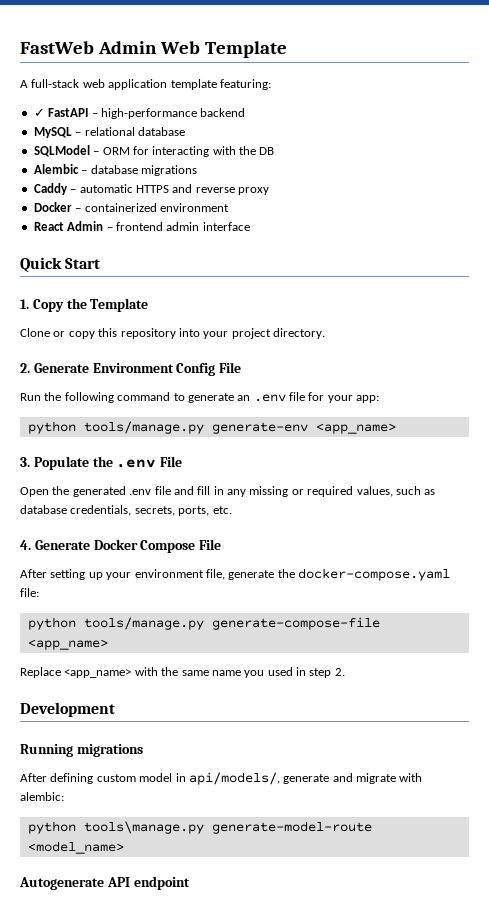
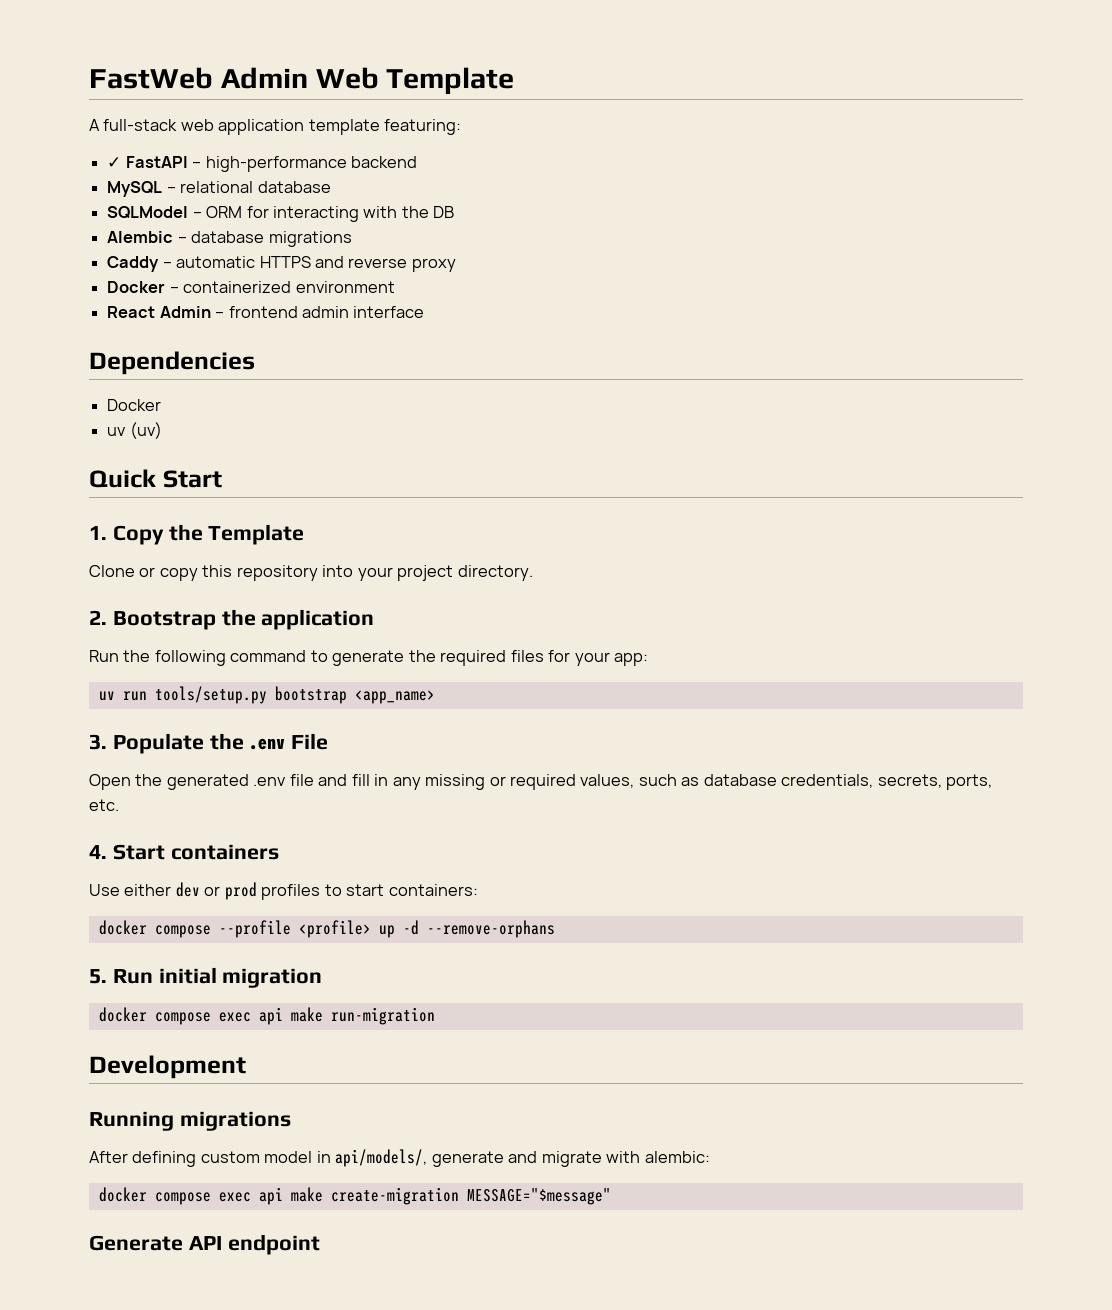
+ Dependencies
+ Docker
+ uv (uv)
- 2. Generate Environment Config File
+ 2. Bootstrap the application
- Run the following command to generate an .env file for your app:
+ Run the following command to generate the required files for your app:
- python tools/manage.py generate-env <app_name>
+ uv run tools/setup.py bootstrap <app_name>
- 4. Generate Docker Compose File
- After setting up your environment file, generate the docker-compose.yaml file:
- python tools/manage.py generate-compose-file <app_name>
- Replace <app_name> with the same name you used in step 2.
+ 4. Start containers
+ Use either dev or prod profiles to start containers:
+ docker compose --profile <profile> up -d --remove-orphans
+ 5. Run initial migration
+ docker compose exec api make run-migration
- python tools\manage.py generate-model-route <model_name>
- Autogenerate API endpoint
+ docker compose exec api make create-migration MESSAGE="$message"
+ Generate API endpoint

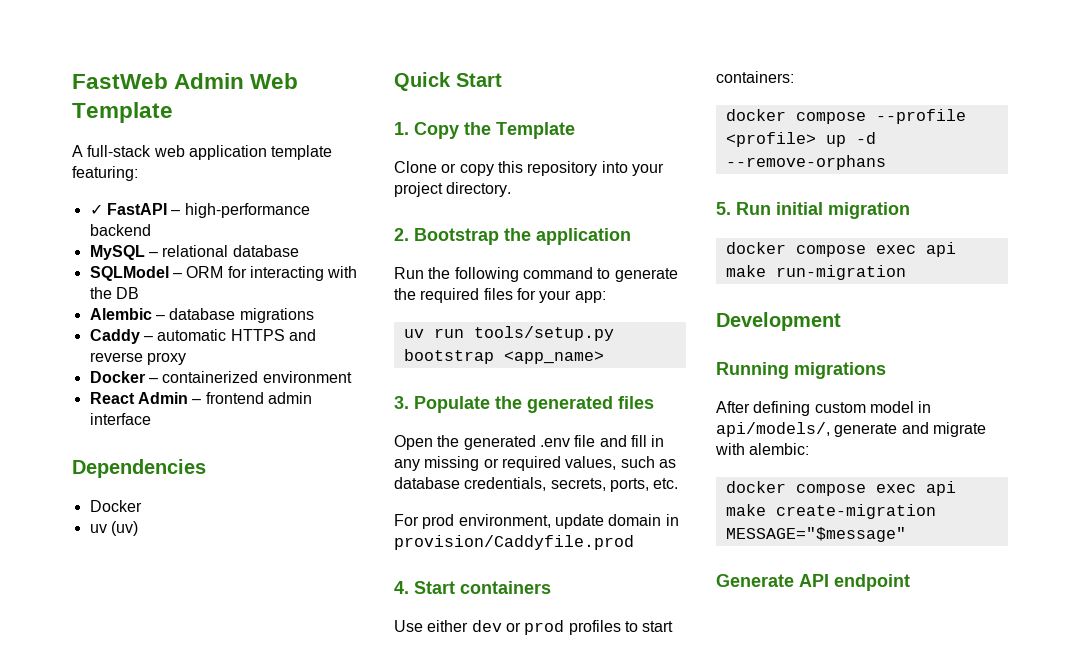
- 3. Populate the .env File
+ 3. Populate the generated files
+ For prod environment, update domain in provision/Caddyfile.prod

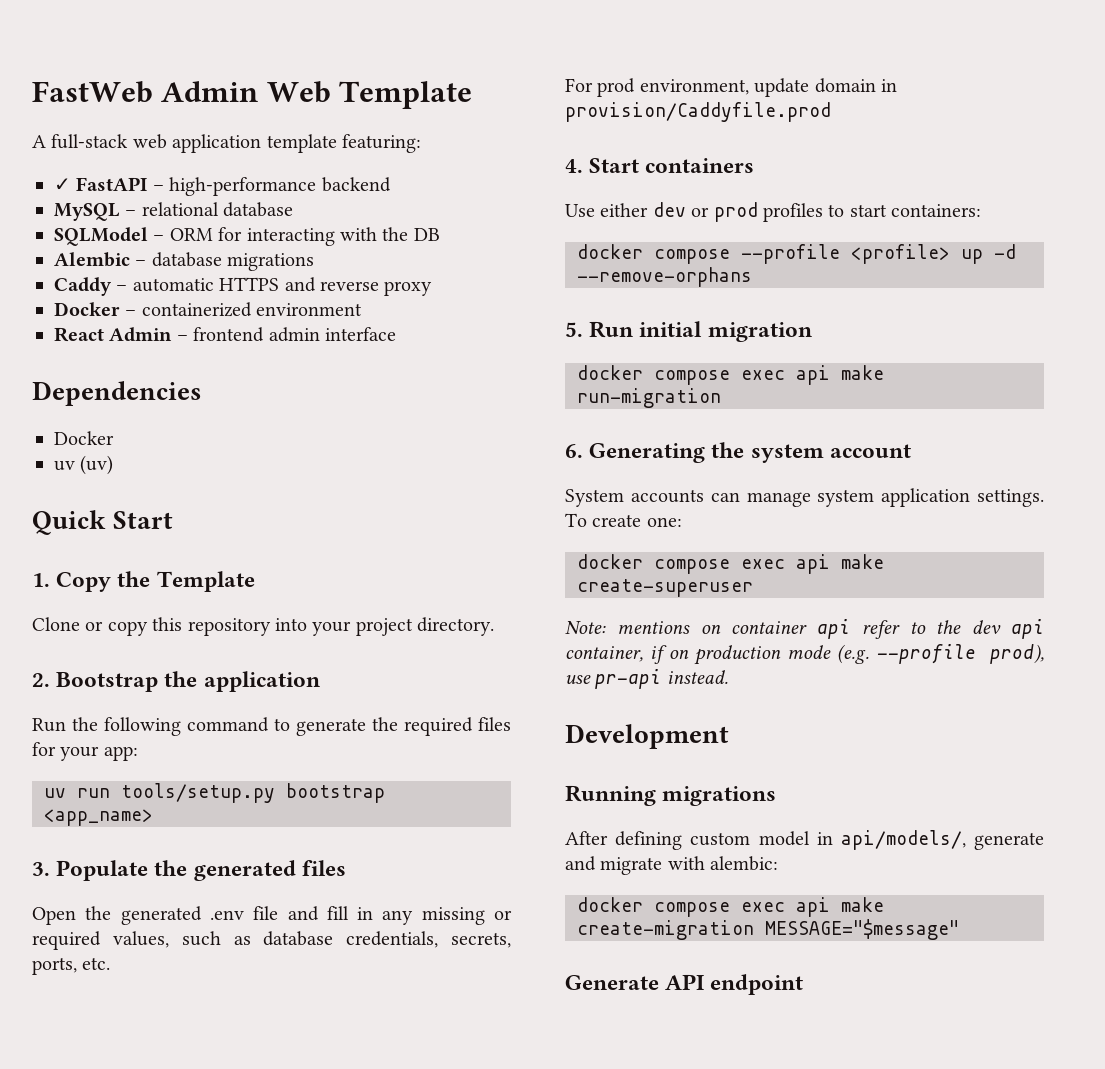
+ 6. Generating the system account
+ System accounts can manage system application settings. To create one:
+ docker compose exec api make create-superuser
+ Note: mentions on container api refer to the dev api container, if on production mode (e.g. --profile prod), use pr-api instead.

